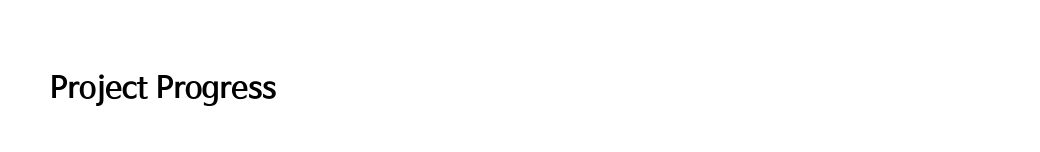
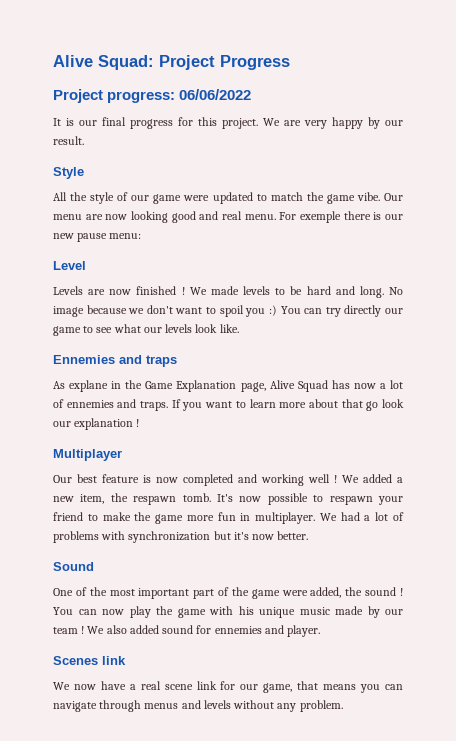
- Project Progress
+ Alive Squad: Project Progress
+ Project progress: 06/06/2022
+ It is our final progress for this project. We are very happy by our result.
+ Style
+ All the style of our game were updated to match the game vibe. Our menu are now looking good and real menu. For exemple there is our new pause menu:
+ Level
+ Levels are now finished ! We made levels to be hard and long. No image because we don't want to spoil you :) You can try directly our game to see what our levels look like.
+ Ennemies and traps
+ As explane in the Game Explanation page, Alive Squad has now a lot of ennemies and traps. If you want to learn more about that go look our explanation !
+ Multiplayer
+ Our best feature is now completed and working well ! We added a new item, the respawn tomb. It's now possible to respawn your friend to make the game more fun in multiplayer. We had a lot of problems with synchronization but it's now better.
+ Sound
+ One of the most important part of the game were added, the sound ! You can now play the game with his unique music made by our team ! We also added sound for ennemies and player.
+ Scenes link
+ We now have a real scene link for our game, that means you can navigate through menus and levels without any problem.

